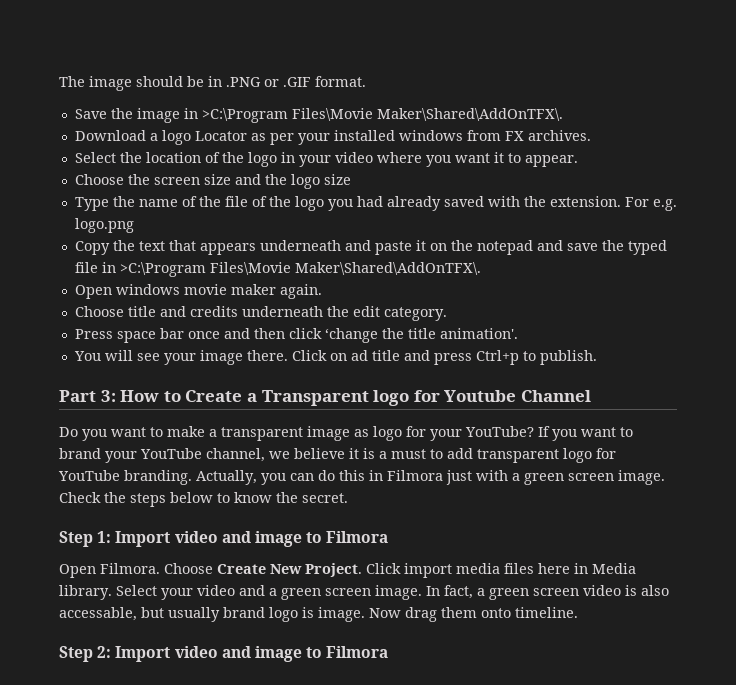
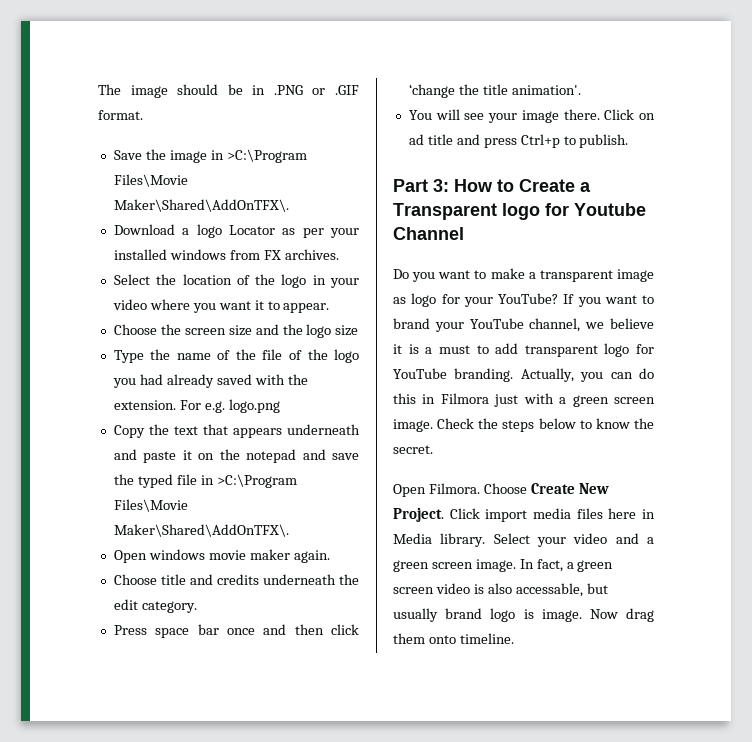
- Step 1: Import video and image to Filmora
- Step 2: Import video and image to Filmora

